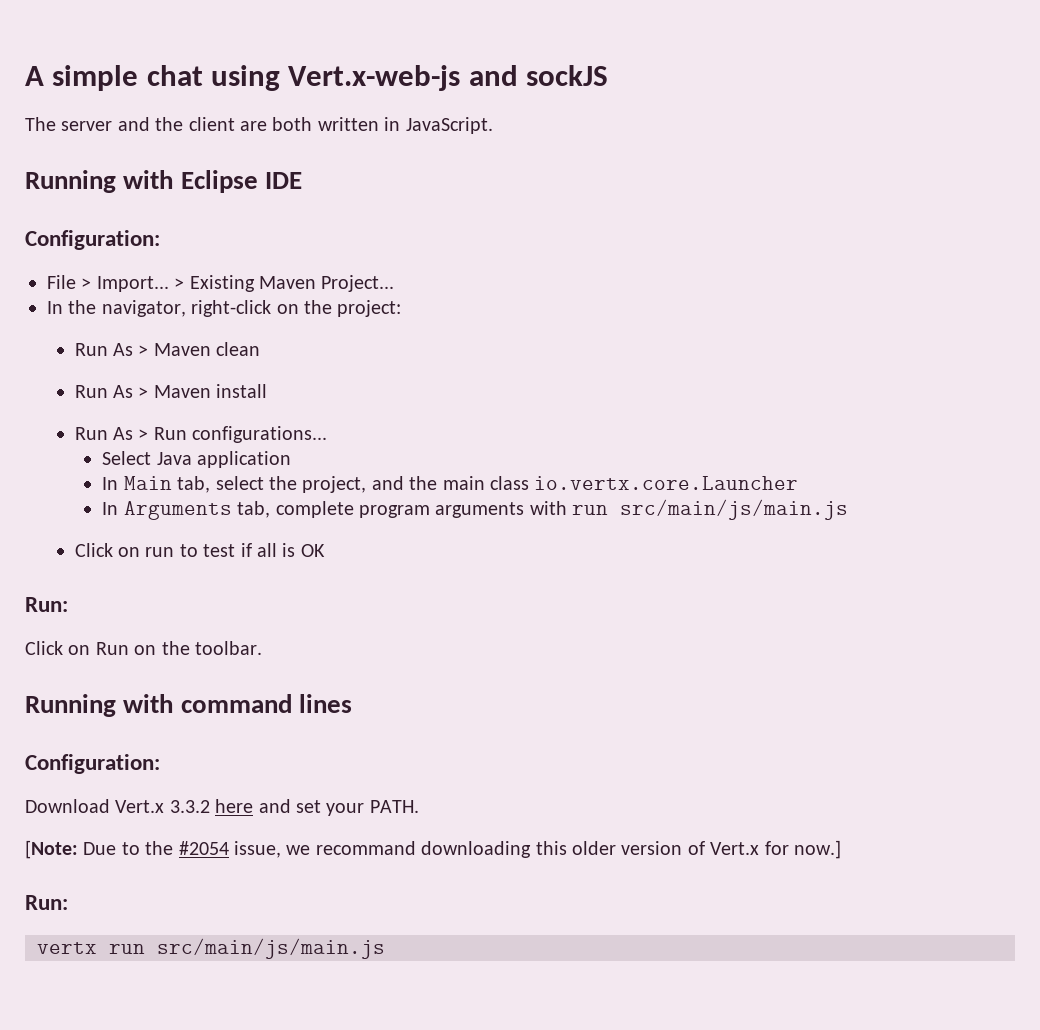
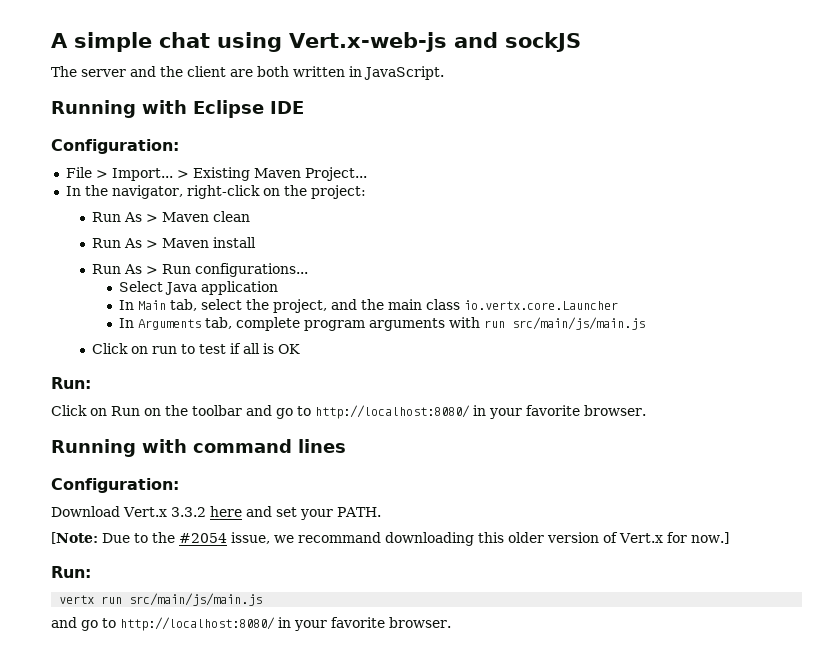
- Click on Run on the toolbar.
+ Click on Run on the toolbar and go to http://localhost:8080/ in your favorite browser.
  vertx run src/main/js/main.js
+ and go to http://localhost:8080/ in your favorite browser.

